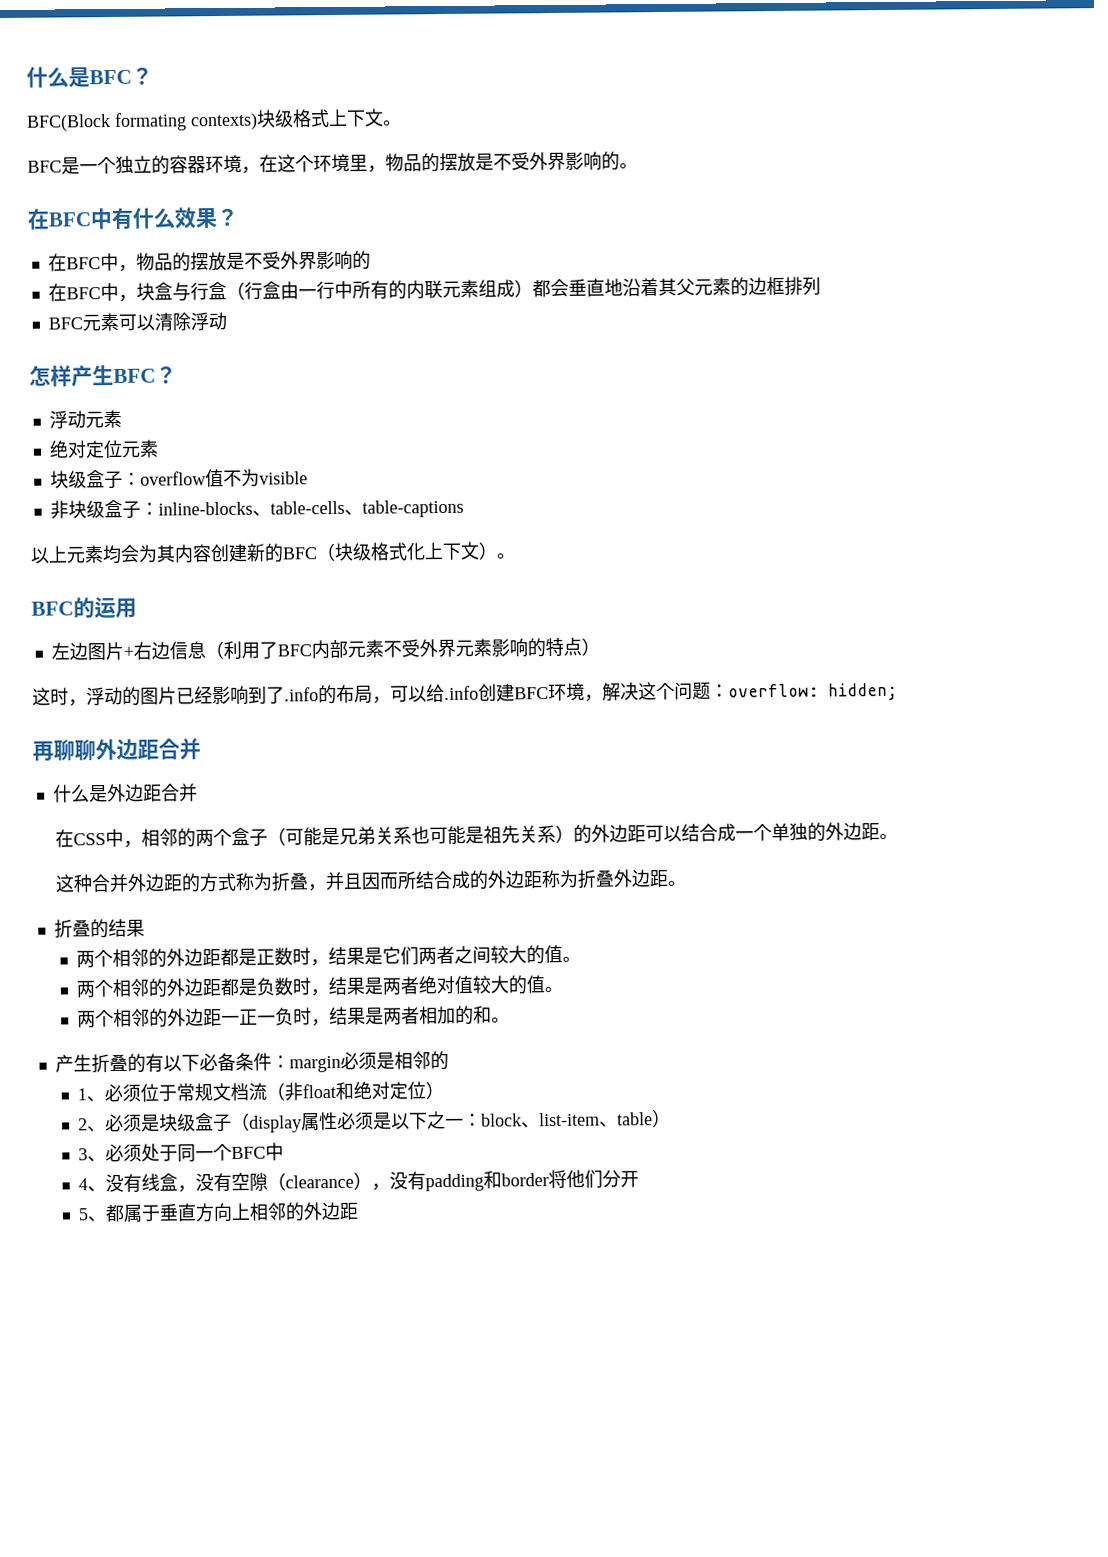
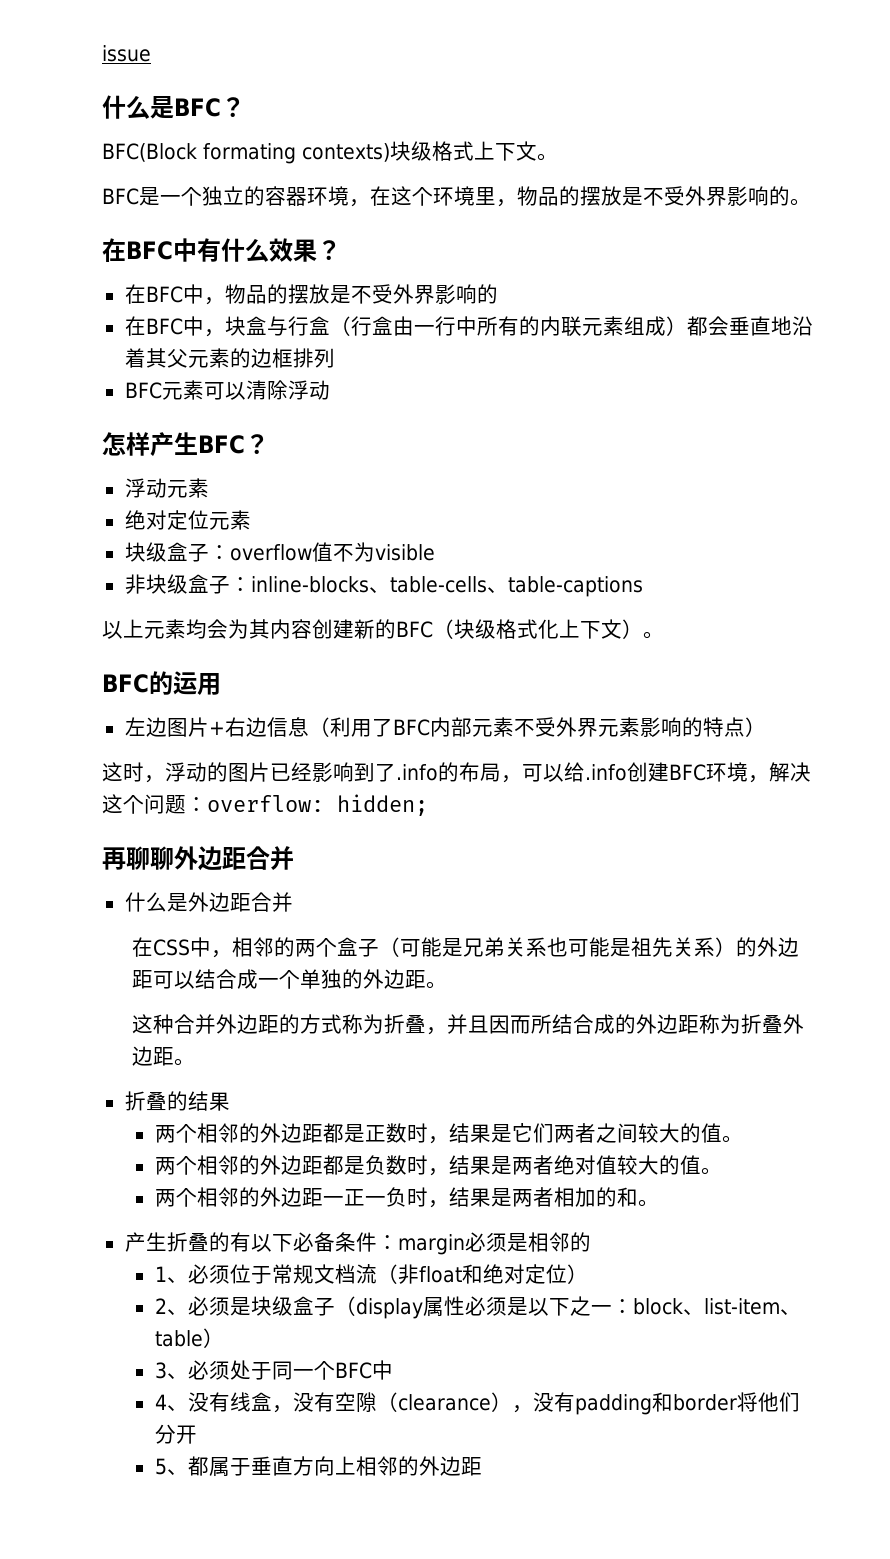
+ issue

